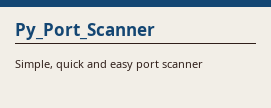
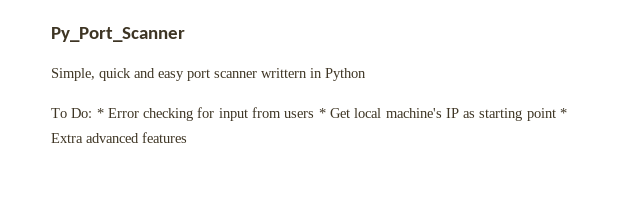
- Simple, quick and easy port scanner
+ Simple, quick and easy port scanner writtern in Python
+ To Do: * Error checking for input from users * Get local machine's IP as starting point * Extra advanced features

